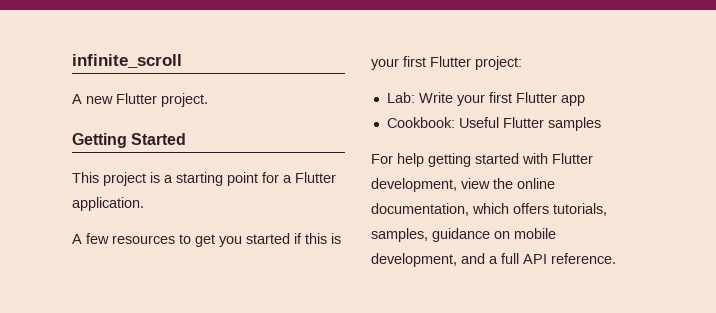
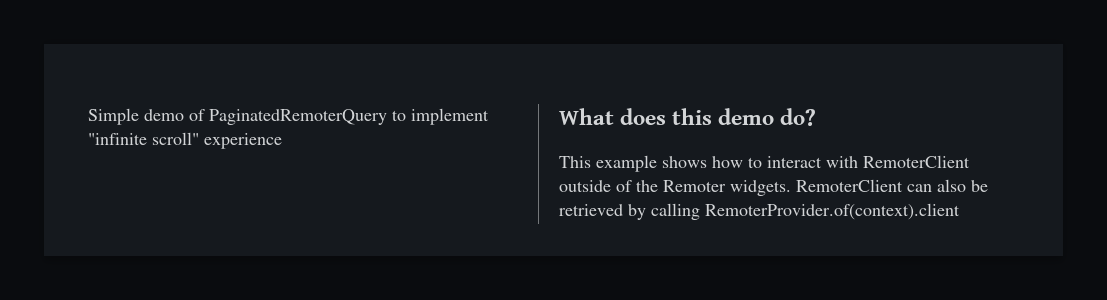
- infinite_scroll
- A new Flutter project.
- Getting Started
- This project is a starting point for a Flutter application.
- A few resources to get you started if this is your first Flutter project:
- Lab: Write your first Flutter app
- Cookbook: Useful Flutter samples
- For help getting started with Flutter development, view the online documentation, which offers tutorials, samples, guidance on mobile development, and a full API reference.
+ Simple demo of PaginatedRemoterQuery to implement "infinite scroll" experience
+ What does this demo do?
+ This example shows how to interact with RemoterClient outside of the Remoter widgets. RemoterClient can also be retrieved by calling RemoterProvider.of(context).client

